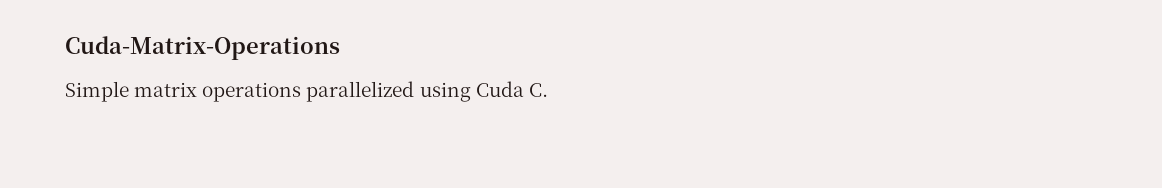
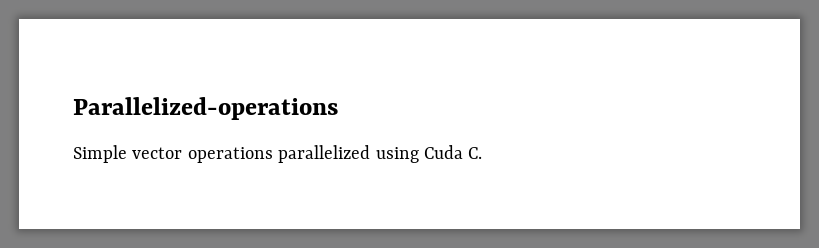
- Cuda-Matrix-Operations
+ Parallelized-operations
- Simple matrix operations parallelized using Cuda C.
+ Simple vector operations parallelized using Cuda C.

